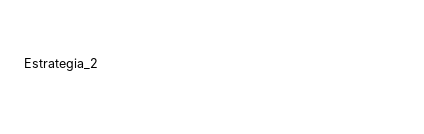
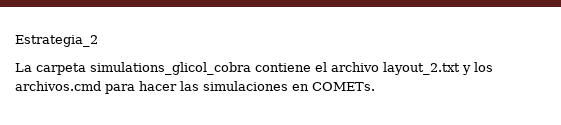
+ La carpeta simulations_glicol_cobra contiene el archivo layout_2.txt y los archivos.cmd para hacer las simulaciones en COMETs.

